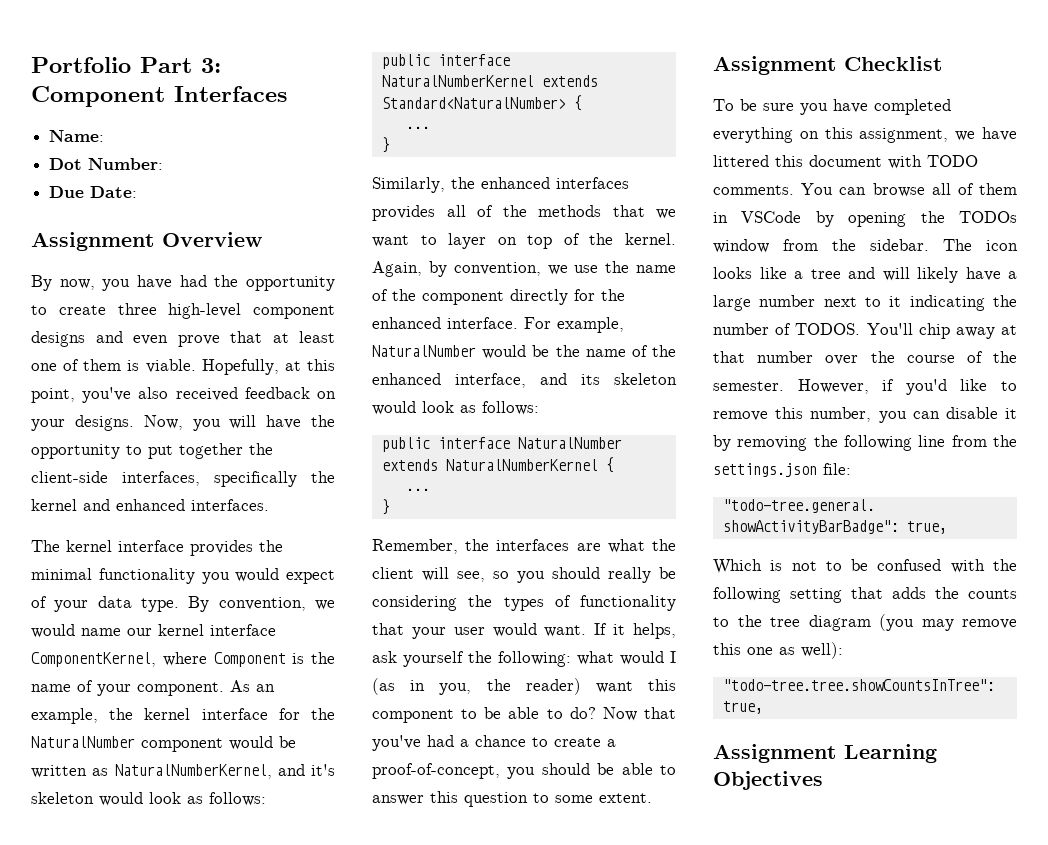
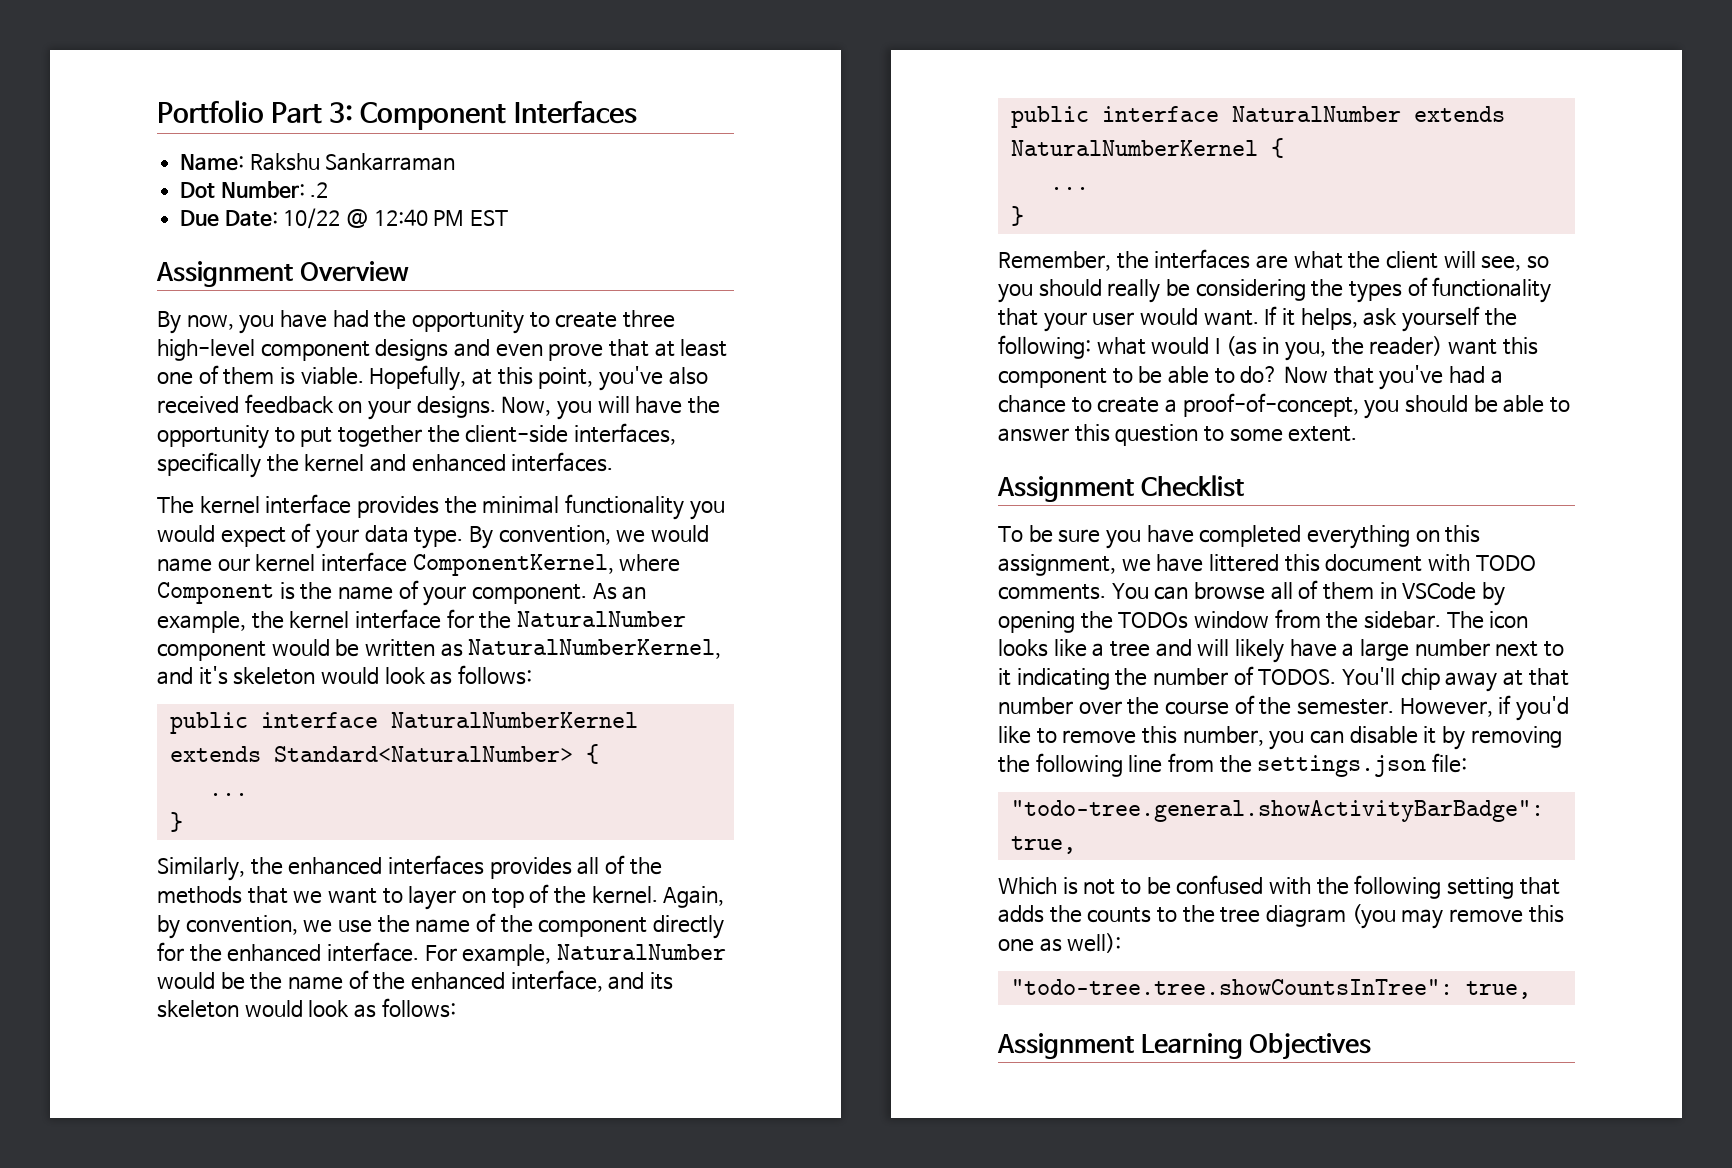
- Name:
+ Name: Rakshu Sankarraman
- Dot Number:
+ Dot Number: .2
- Due Date:
+ Due Date: 10/22 @ 12:40 PM EST

